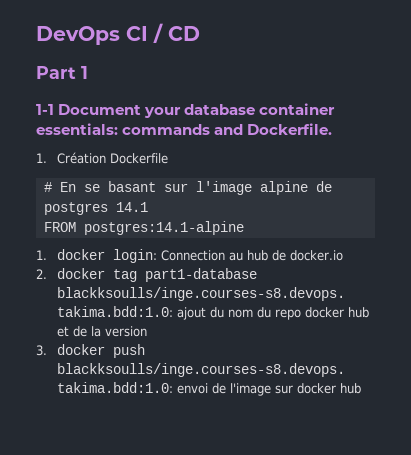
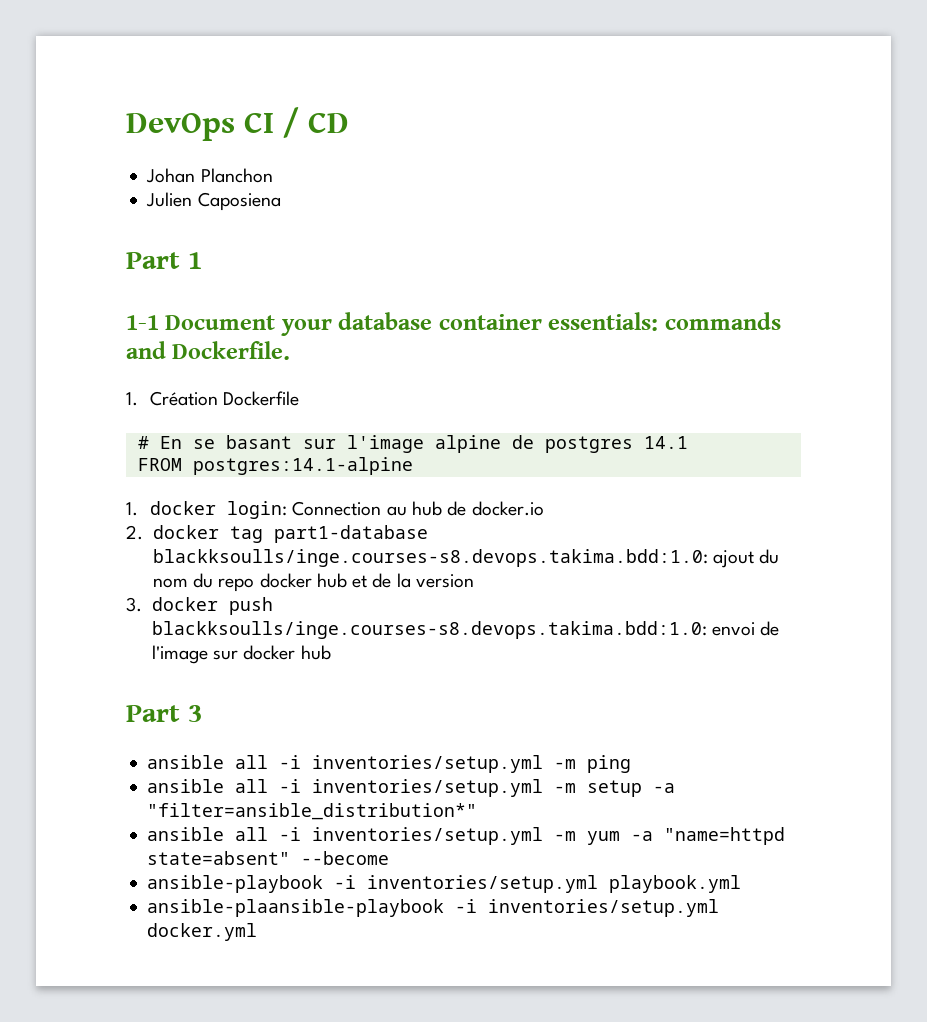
+ Johan Planchon
+ Julien Caposiena
+ Part 3
+ ansible all -i inventories/setup.yml -m ping
+ ansible all -i inventories/setup.yml -m setup -a "filter=ansible_distribution*"
+ ansible all -i inventories/setup.yml -m yum -a "name=httpd state=absent" --become
+ ansible-playbook -i inventories/setup.yml playbook.yml
+ ansible-plaansible-playbook -i inventories/setup.yml docker.yml

